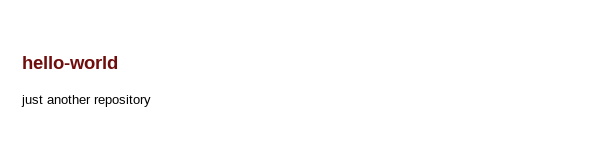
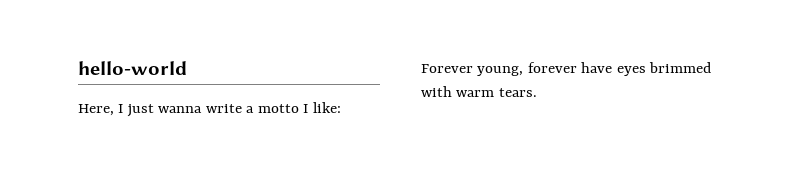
- just another repository
+ Here, I just wanna write a motto I like: Forever young, forever have eyes brimmed with warm tears.

